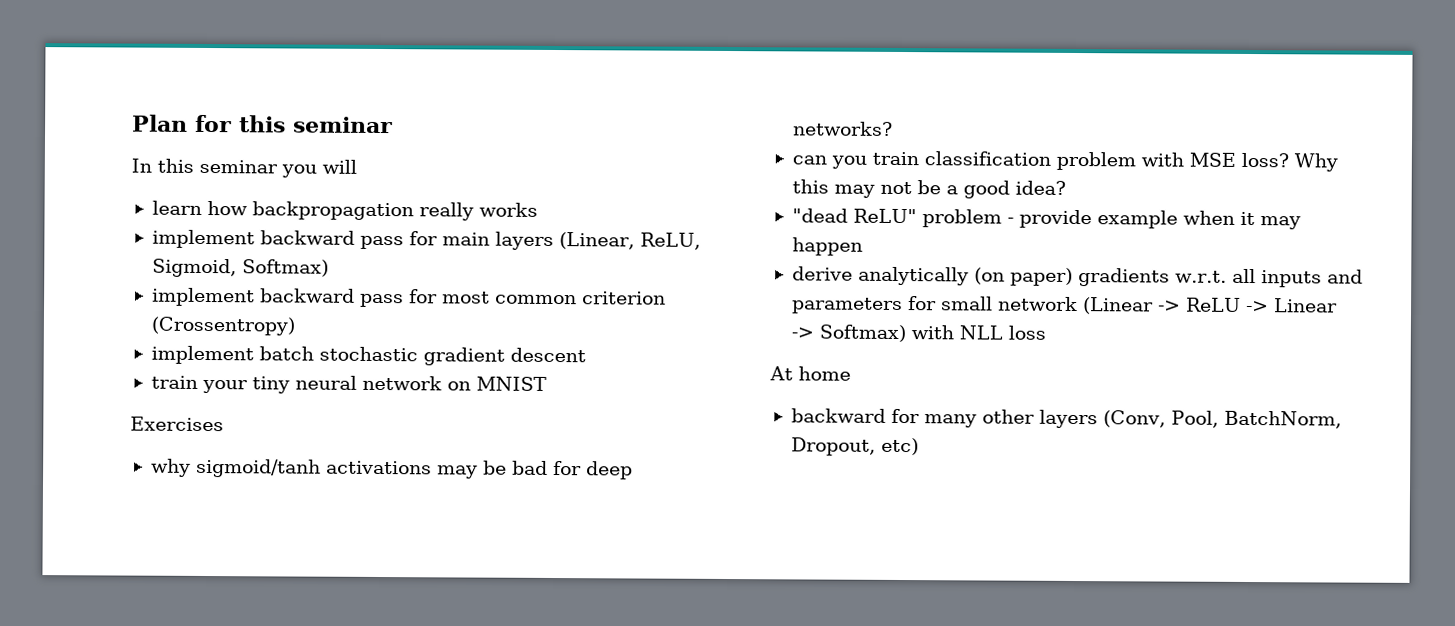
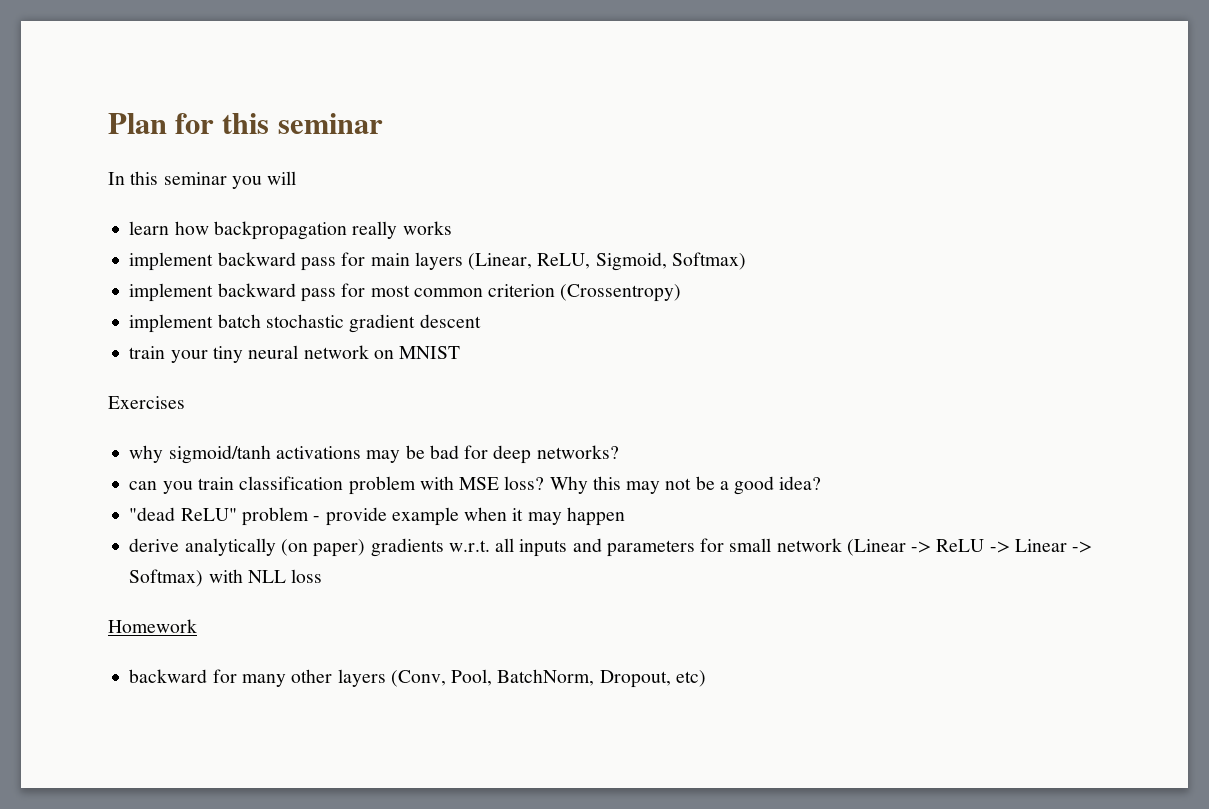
- At home
+ Homework

